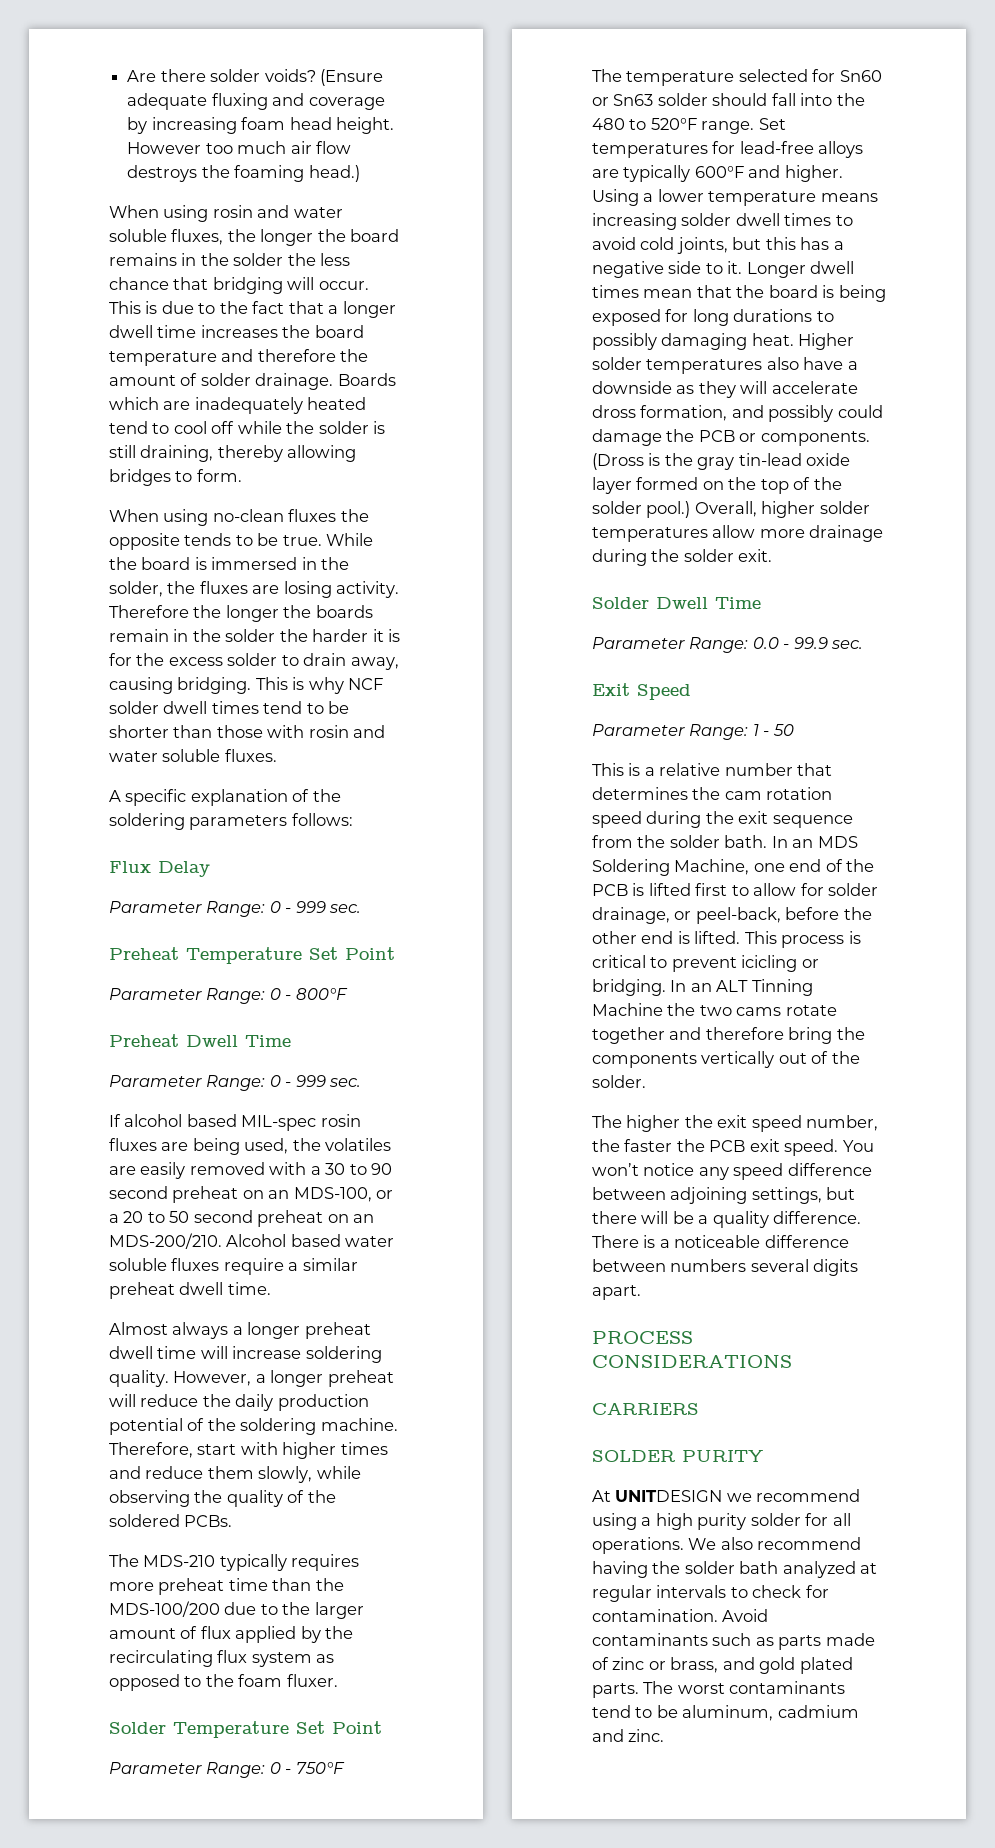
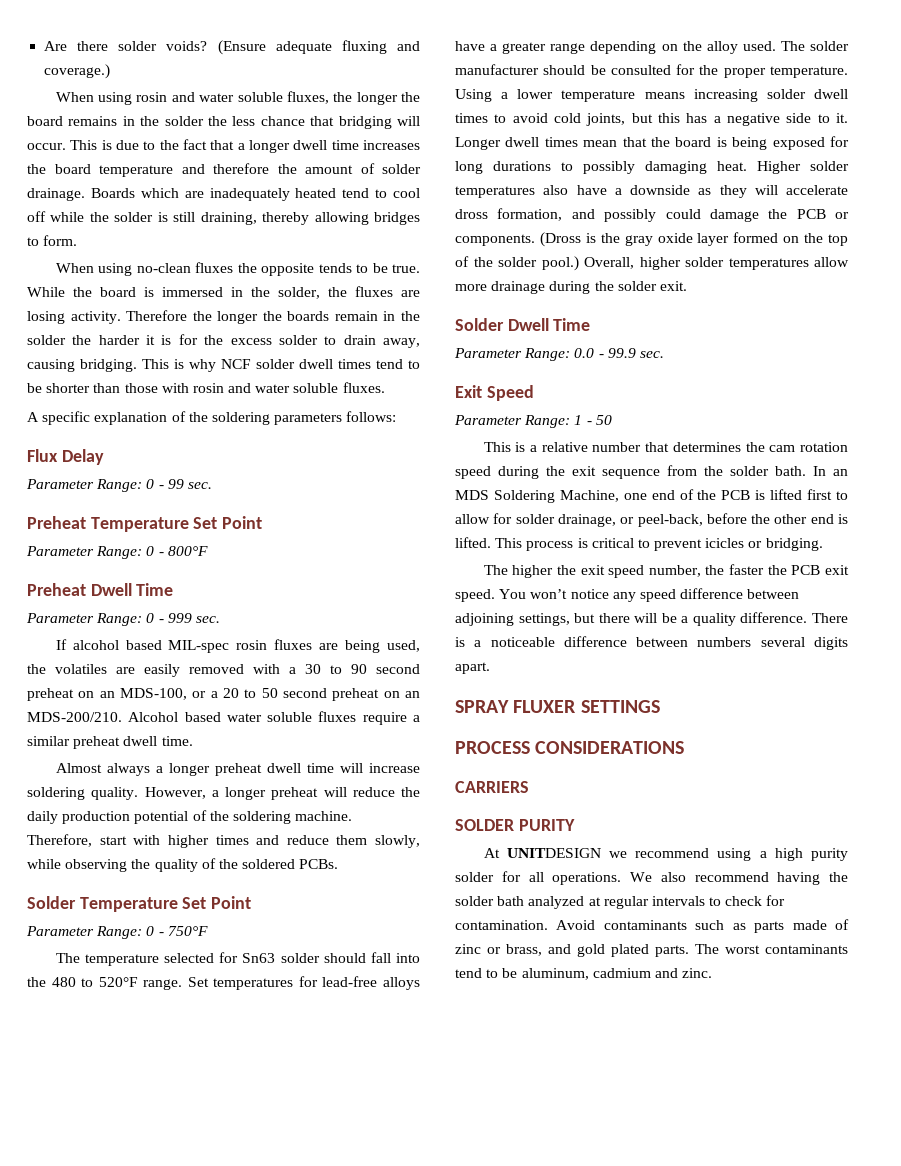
- (Ensure adequate fluxing and coverage by increasing foam head height. However too much air flow destroys the foaming head.)
+ (Ensure adequate fluxing and coverage.)
  Flux Delay
- Parameter Range: 0 - 999 sec.
+ Parameter Range: 0 - 99 sec.
- The MDS-210 typically requires more preheat time than the MDS-100/200 due to the larger amount of flux applied by the recirculating flux system as opposed to the foam fluxer.
- The temperature selected for Sn60 or Sn63 solder should fall into the 480 to 520°F range.
+ The temperature selected for Sn63 solder should fall into the 480 to 520°F range.
- Set temperatures for lead-free alloys are typically 600°F and higher.
+ Set temperatures for lead-free alloys have a greater range depending on the alloy used. The solder manufacturer should be consulted for the proper temperature.
- (Dross is the gray tin-lead oxide layer formed on the top of the solder pool.)
+ (Dross is the gray oxide layer formed on the top of the solder pool.)
- This process is critical to prevent icicling or bridging. In an ALT Tinning Machine the two cams rotate together and therefore bring the components vertically out of the solder.
+ This process is critical to prevent icicles or bridging.
+ SPRAY FLUXER SETTINGS

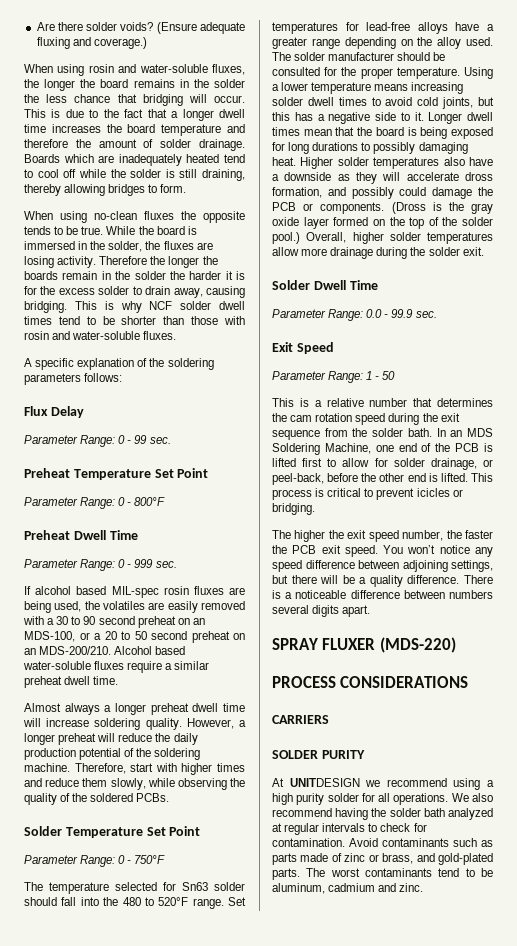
- When using rosin and water soluble fluxes, the longer the board remains in the solder the less chance that bridging will occur.
+ When using rosin and water-soluble fluxes, the longer the board remains in the solder the less chance that bridging will occur.
- This is why NCF solder dwell times tend to be shorter than those with rosin and water soluble fluxes.
+ This is why NCF solder dwell times tend to be shorter than those with rosin and water-soluble fluxes.
- Alcohol based water soluble fluxes require a similar preheat dwell time.
+ Alcohol based water-soluble fluxes require a similar preheat dwell time.
- SPRAY FLUXER SETTINGS
+ SPRAY FLUXER (MDS-220)
- Avoid contaminants such as parts made of zinc or brass, and gold plated parts.
+ Avoid contaminants such as parts made of zinc or brass, and gold-plated parts.

